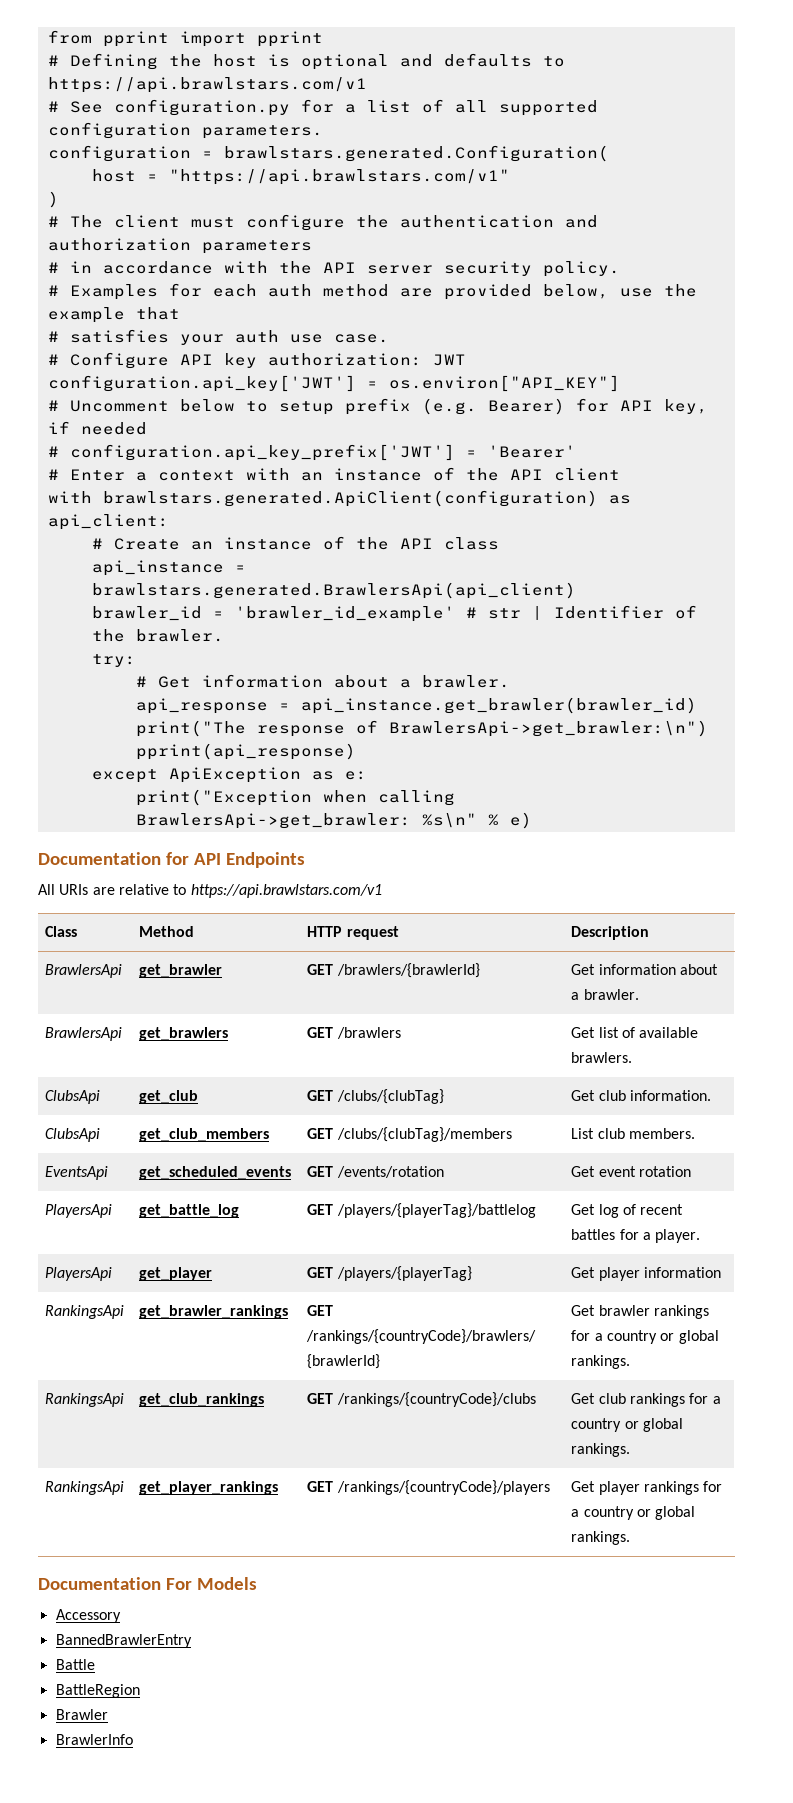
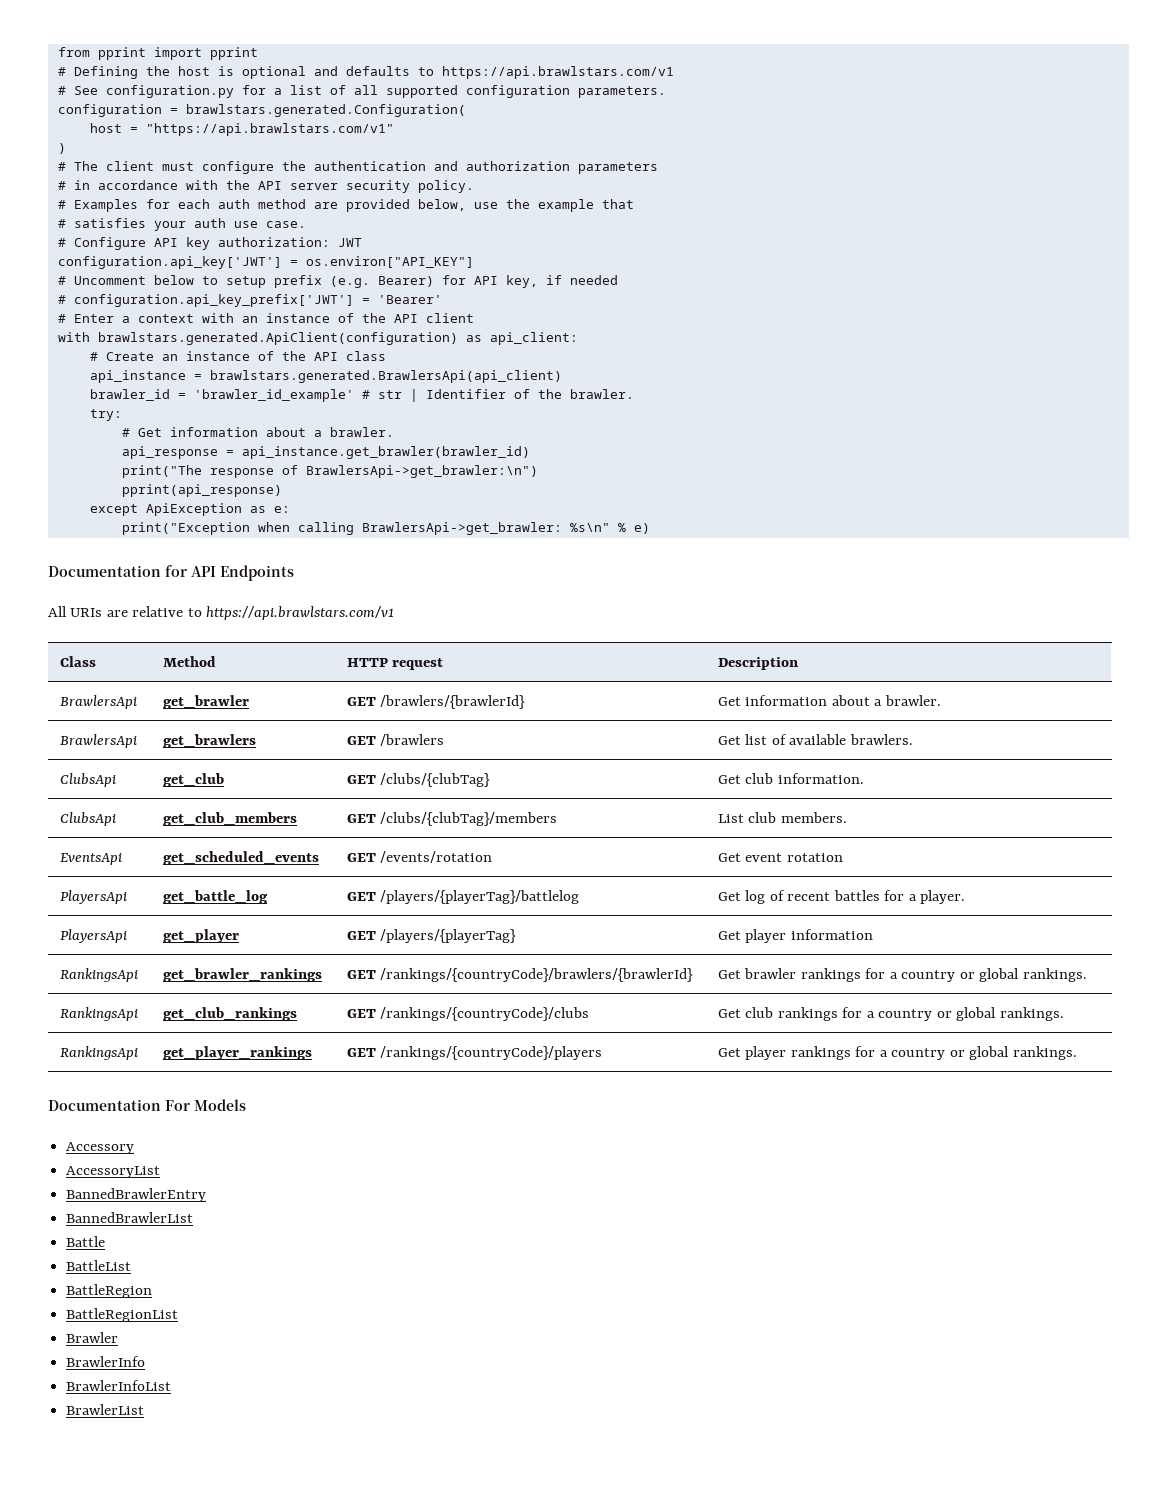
+ AccessoryList
+ BannedBrawlerList
+ BattleList
+ BattleRegionList
+ BrawlerInfoList
+ BrawlerList

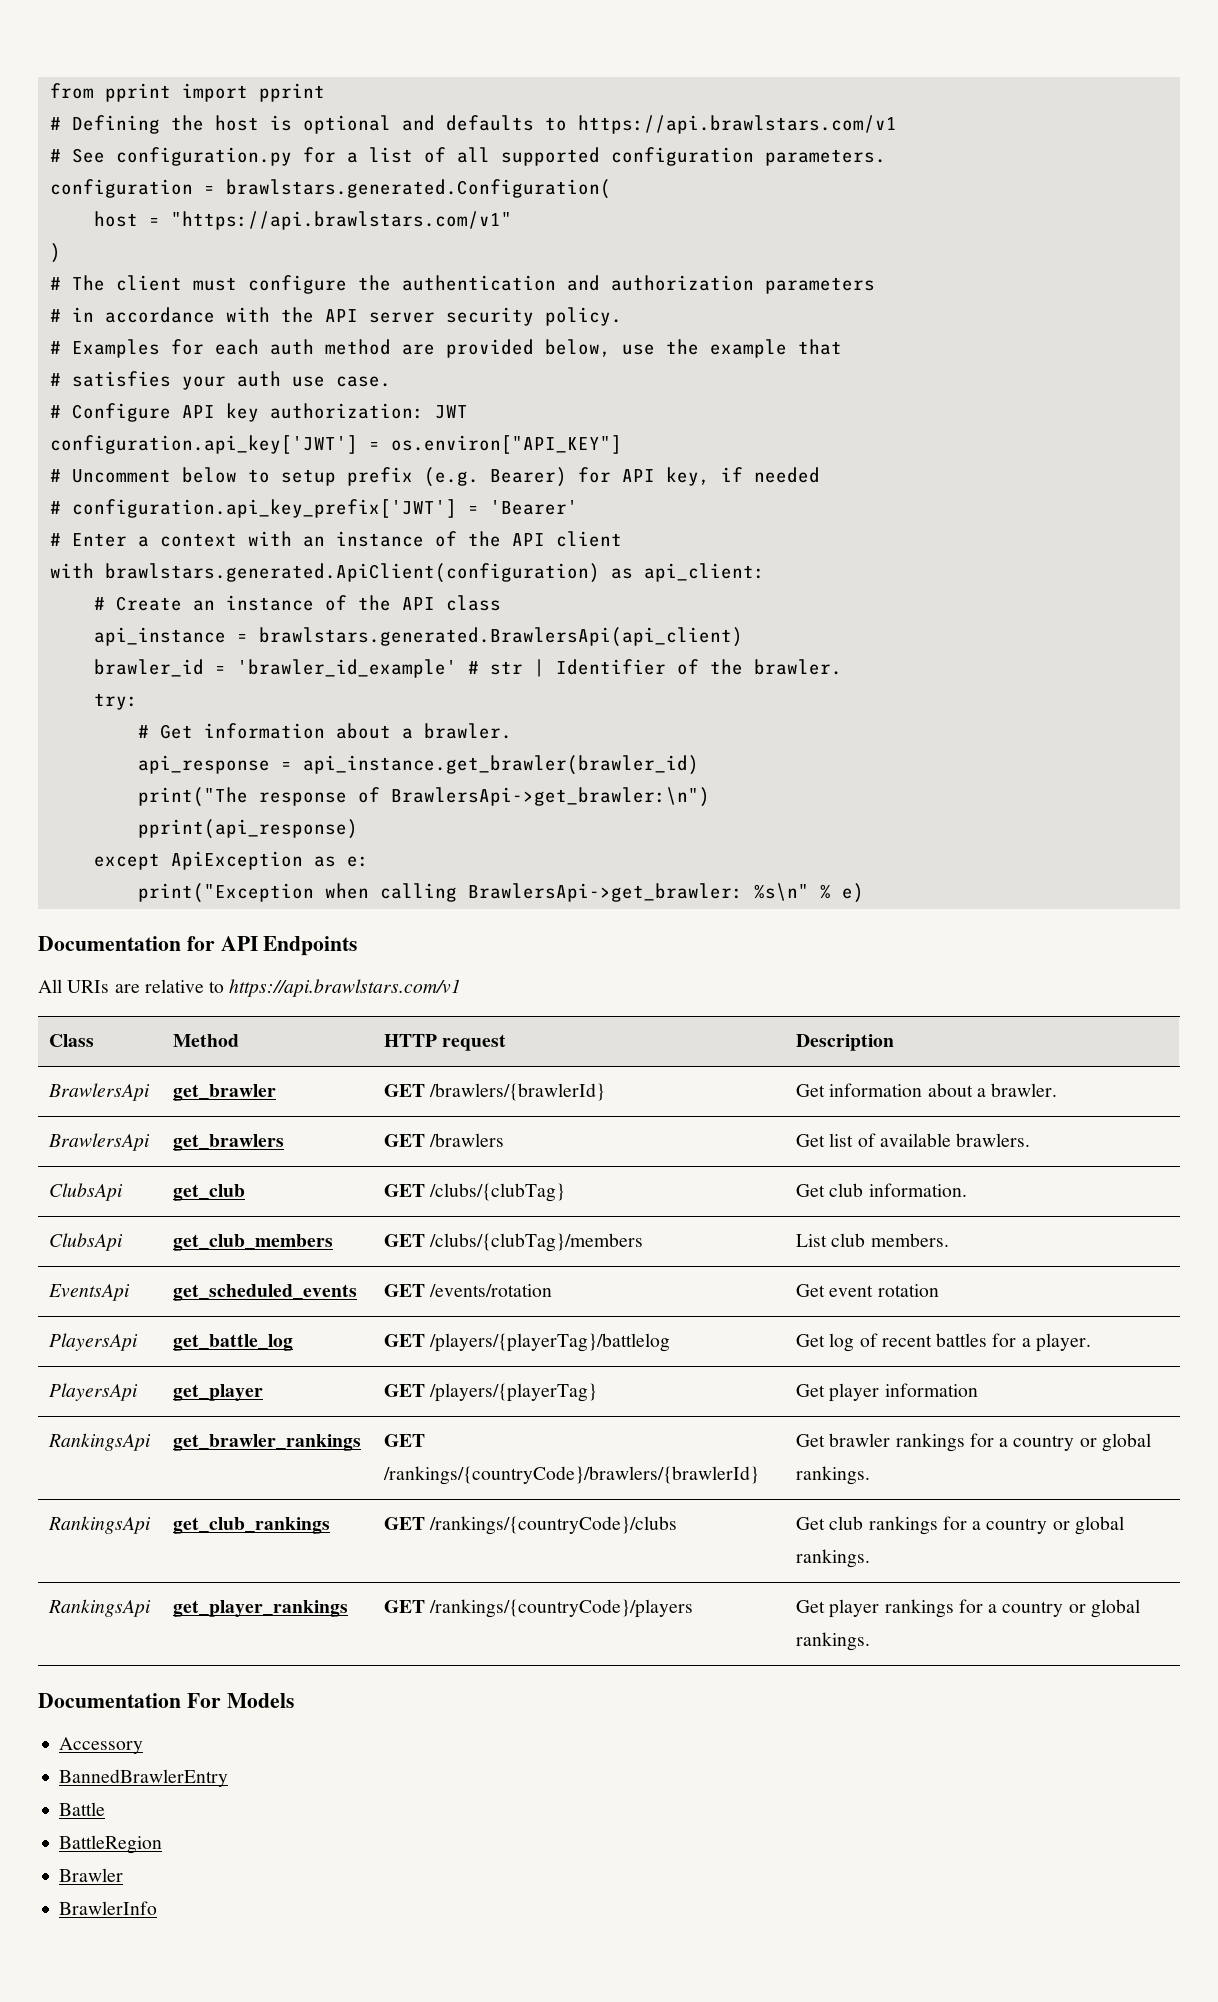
- AccessoryList
- BannedBrawlerList
- BattleList
- BattleRegionList
- BrawlerInfoList
- BrawlerList

